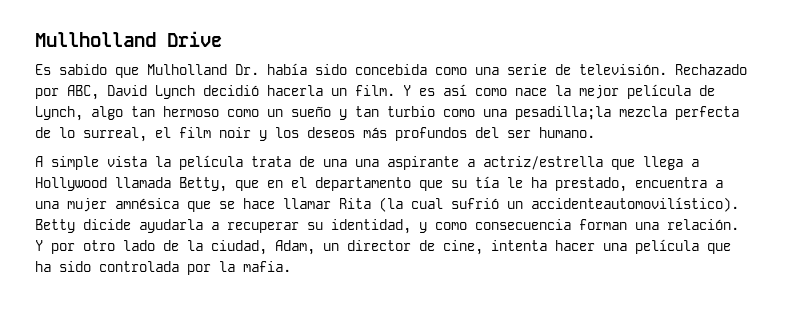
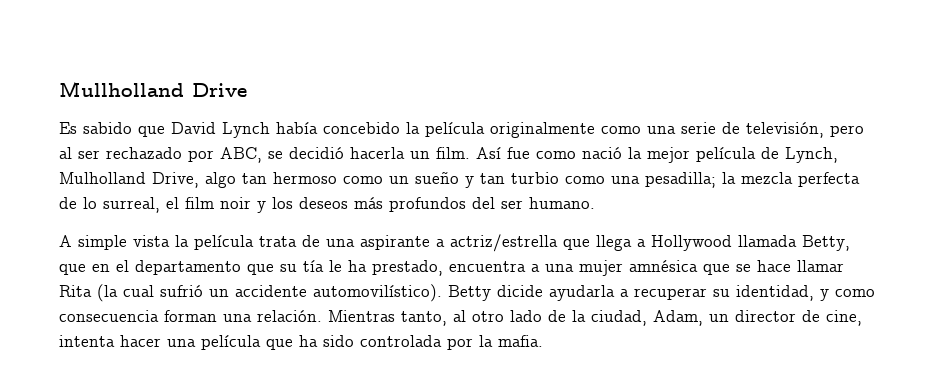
- Es sabido que Mulholland Dr. había sido concebida como una serie de televisión. Rechazado por ABC, David Lynch decidió hacerla un film. Y es así como nace la mejor película de Lynch, algo tan hermoso como un sueño y tan turbio como una pesadilla;la mezcla perfecta de lo surreal, el film noir y los deseos más profundos del ser humano.
+ Es sabido que David Lynch había concebido la película originalmente como una serie de televisión, pero al ser rechazado por ABC, se decidió hacerla un film. Así fue como nació la mejor película de Lynch, Mulholland Drive, algo tan hermoso como un sueño y tan turbio como una pesadilla; la mezcla perfecta de lo surreal, el film noir y los deseos más profundos del ser humano.
- A simple vista la película trata de una una aspirante a actriz/estrella que llega a Hollywood llamada Betty, que en el departamento que su tía le ha prestado, encuentra a una mujer amnésica que se hace llamar Rita (la cual sufrió un accidenteautomovilístico).
+ A simple vista la película trata de una aspirante a actriz/estrella que llega a Hollywood llamada Betty, que en el departamento que su tía le ha prestado, encuentra a una mujer amnésica que se hace llamar Rita (la cual sufrió un accidente automovilístico).
- Y por otro lado de la ciudad, Adam, un director de cine, intenta hacer una película que ha sido controlada por la mafia.
+ Mientras tanto, al otro lado de la ciudad, Adam, un director de cine, intenta hacer una película que ha sido controlada por la mafia.

